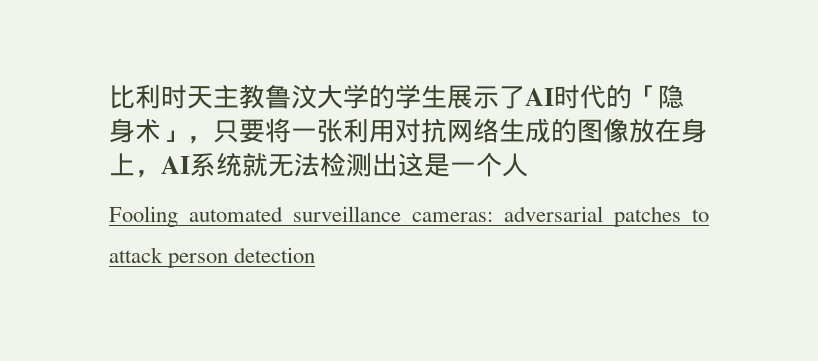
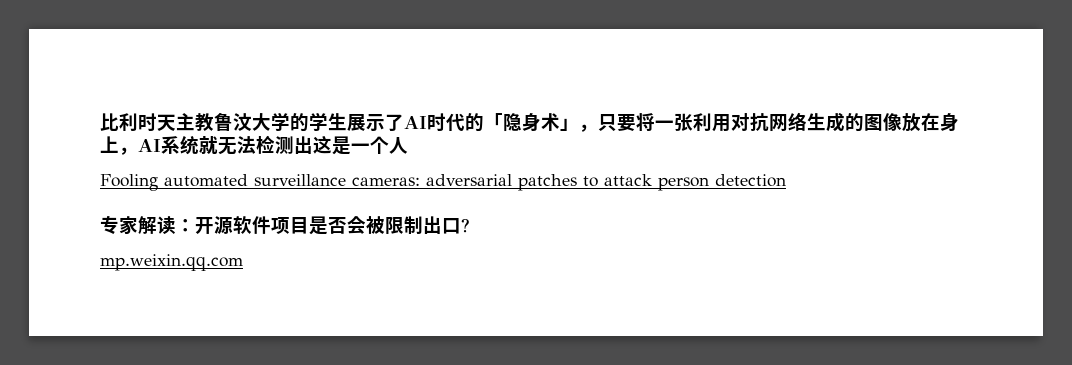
+ 专家解读：开源软件项目是否会被限制出口?
+ mp.weixin.qq.com

